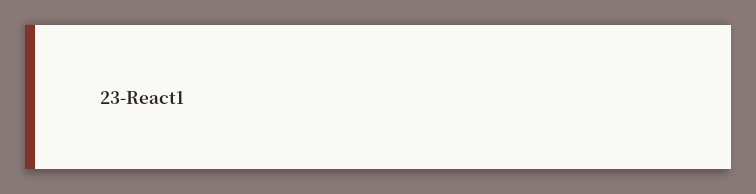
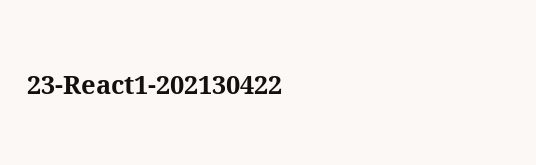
- 23-React1
+ 23-React1-202130422

